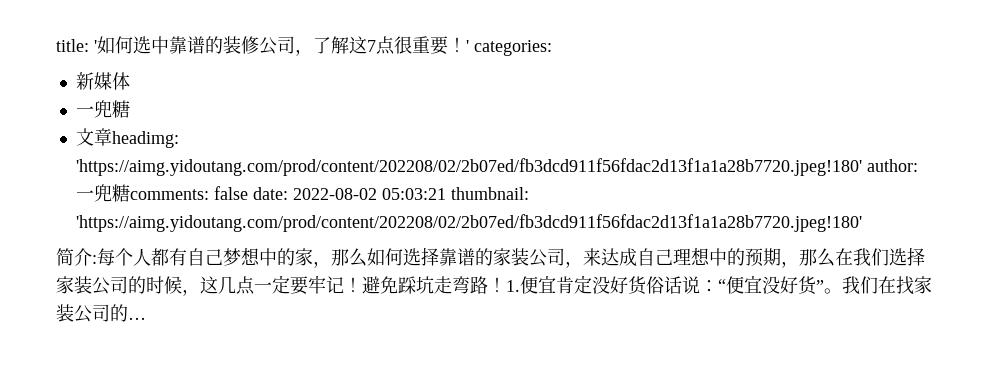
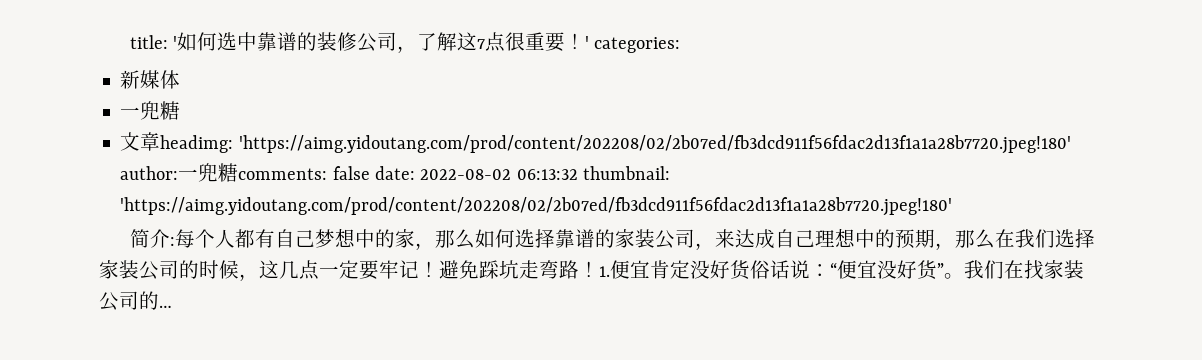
- 文章headimg: 'https://aimg.yidoutang.com/prod/content/202208/02/2b07ed/fb3dcd911f56fdac2d13f1a1a28b7720.jpeg!180' author:一兜糖comments: false date: 2022-08-02 05:03:21 thumbnail: 'https://aimg.yidoutang.com/prod/content/202208/02/2b07ed/fb3dcd911f56fdac2d13f1a1a28b7720.jpeg!180'
+ 文章headimg: 'https://aimg.yidoutang.com/prod/content/202208/02/2b07ed/fb3dcd911f56fdac2d13f1a1a28b7720.jpeg!180' author:一兜糖comments: false date: 2022-08-02 06:13:32 thumbnail: 'https://aimg.yidoutang.com/prod/content/202208/02/2b07ed/fb3dcd911f56fdac2d13f1a1a28b7720.jpeg!180'

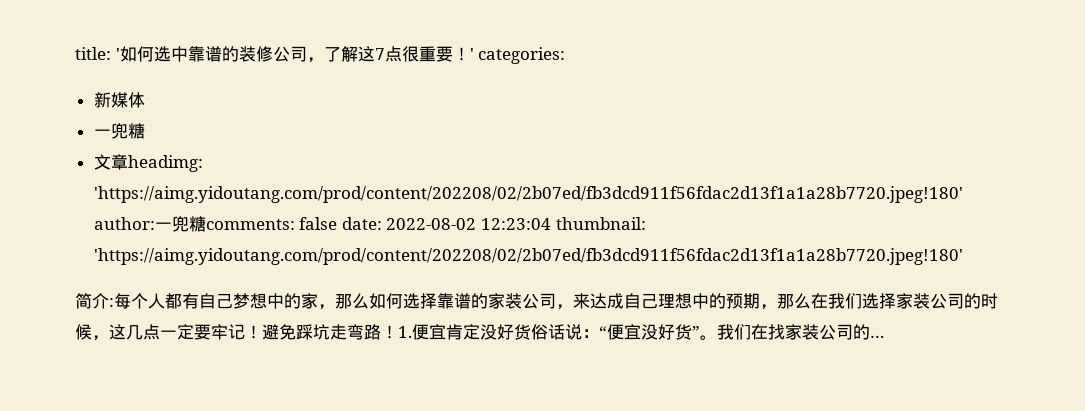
- 文章headimg: 'https://aimg.yidoutang.com/prod/content/202208/02/2b07ed/fb3dcd911f56fdac2d13f1a1a28b7720.jpeg!180' author:一兜糖comments: false date: 2022-08-02 06:13:32 thumbnail: 'https://aimg.yidoutang.com/prod/content/202208/02/2b07ed/fb3dcd911f56fdac2d13f1a1a28b7720.jpeg!180'
+ 文章headimg: 'https://aimg.yidoutang.com/prod/content/202208/02/2b07ed/fb3dcd911f56fdac2d13f1a1a28b7720.jpeg!180' author:一兜糖comments: false date: 2022-08-02 12:23:04 thumbnail: 'https://aimg.yidoutang.com/prod/content/202208/02/2b07ed/fb3dcd911f56fdac2d13f1a1a28b7720.jpeg!180'

